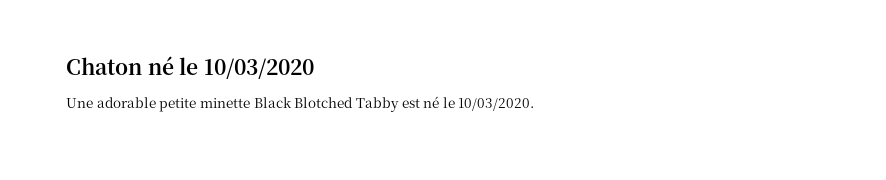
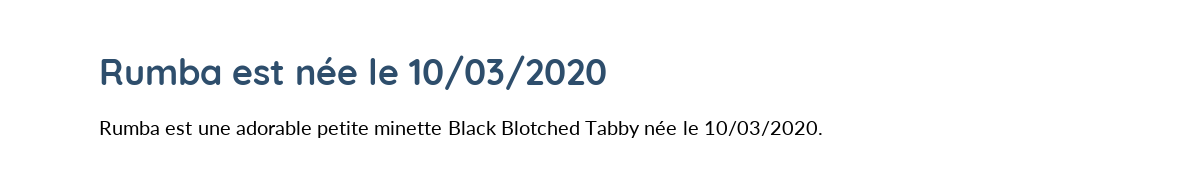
- Chaton né le 10/03/2020
+ Rumba est née le 10/03/2020
- Une adorable petite minette Black Blotched Tabby est né le 10/03/2020.
+ Rumba est une adorable petite minette Black Blotched Tabby née le 10/03/2020.

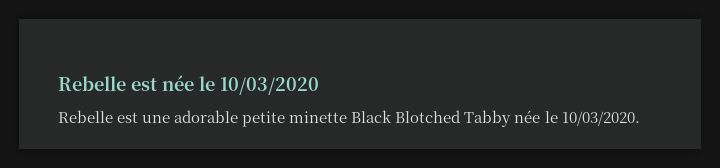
- Rumba est née le 10/03/2020
+ Rebelle est née le 10/03/2020
- Rumba est une adorable petite minette Black Blotched Tabby née le 10/03/2020.
+ Rebelle est une adorable petite minette Black Blotched Tabby née le 10/03/2020.

